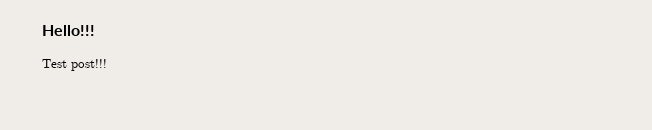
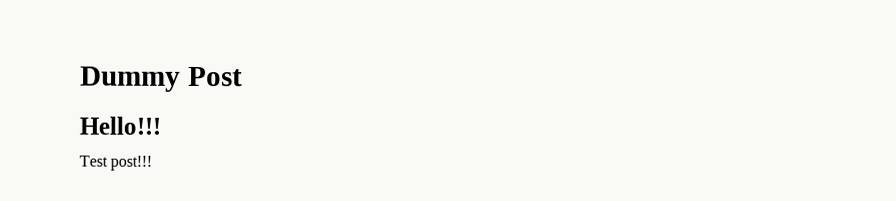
+ Dummy Post

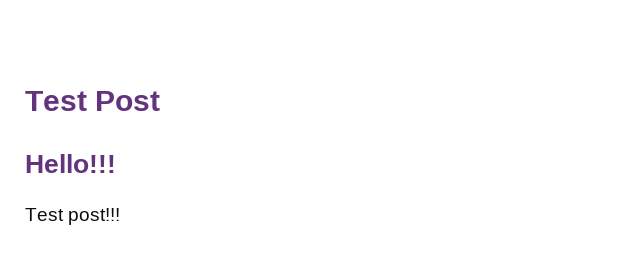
- Dummy Post
+ Test Post

